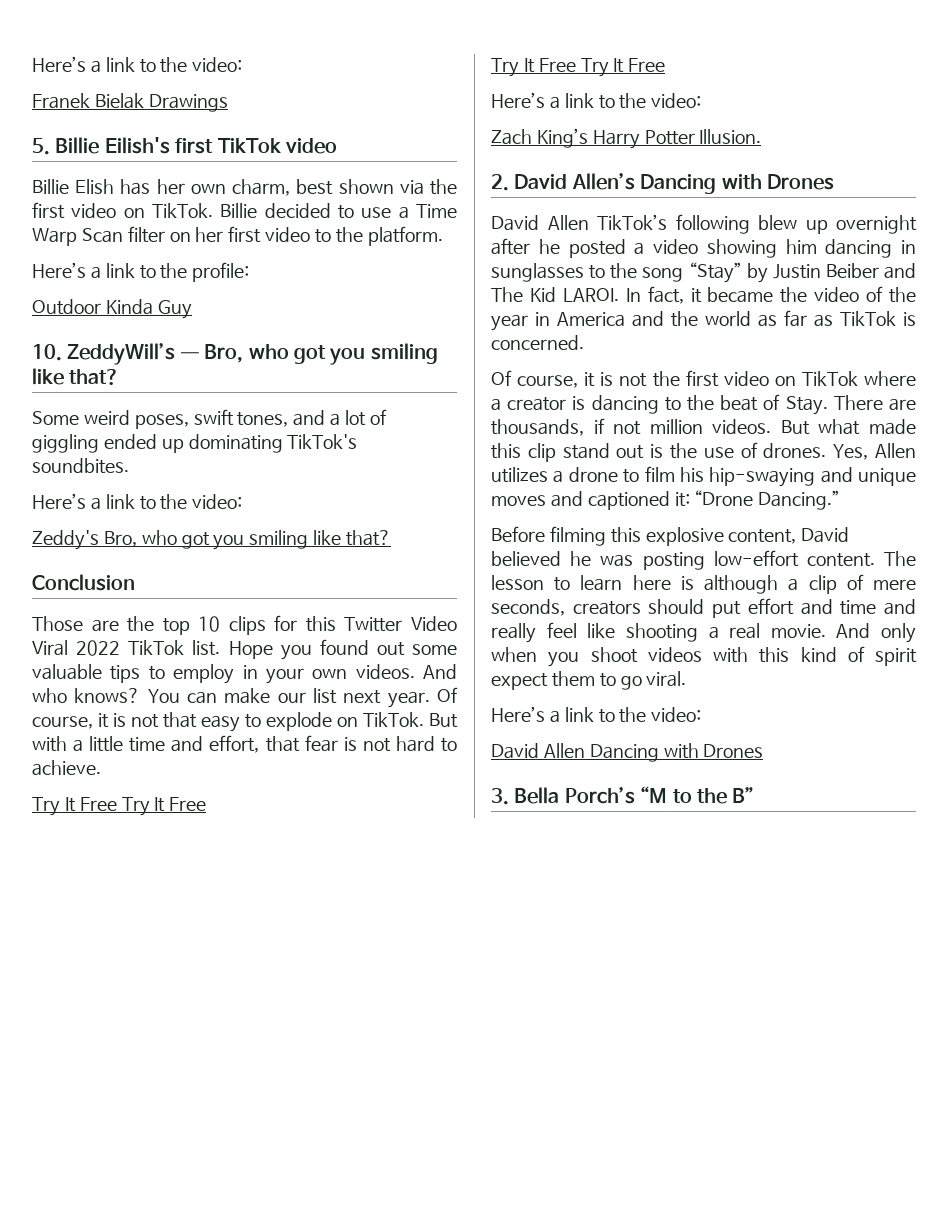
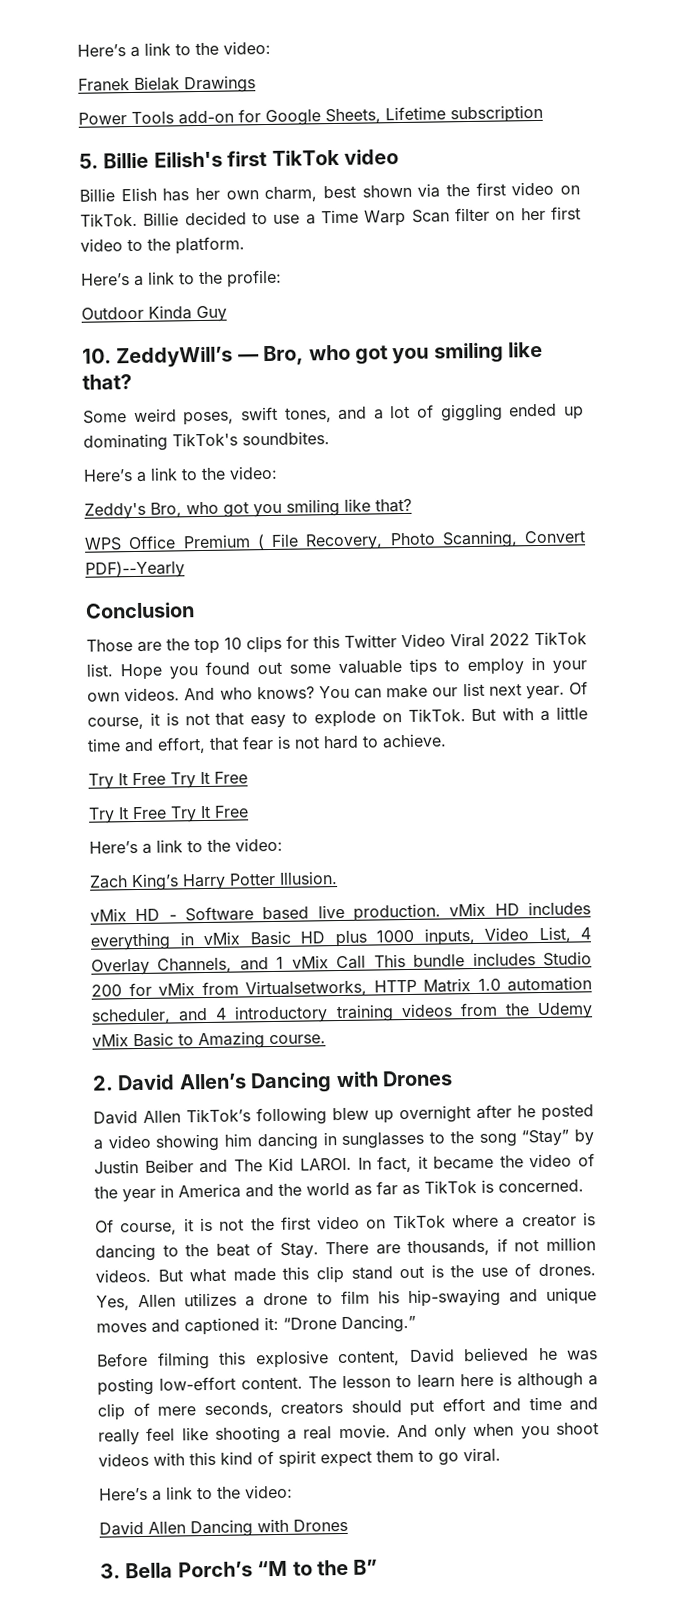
+ Power Tools add-on for Google Sheets, Lifetime subscription
+ WPS Office Premium ( File Recovery, Photo Scanning, Convert PDF)--Yearly
+ vMix HD - Software based live production. vMix HD includes everything in vMix Basic HD plus 1000 inputs, Video List, 4 Overlay Channels, and 1 vMix Call This bundle includes Studio 200 for vMix from Virtualsetworks, HTTP Matrix 1.0 automation scheduler, and 4 introductory training videos from the Udemy vMix Basic to Amazing course.

